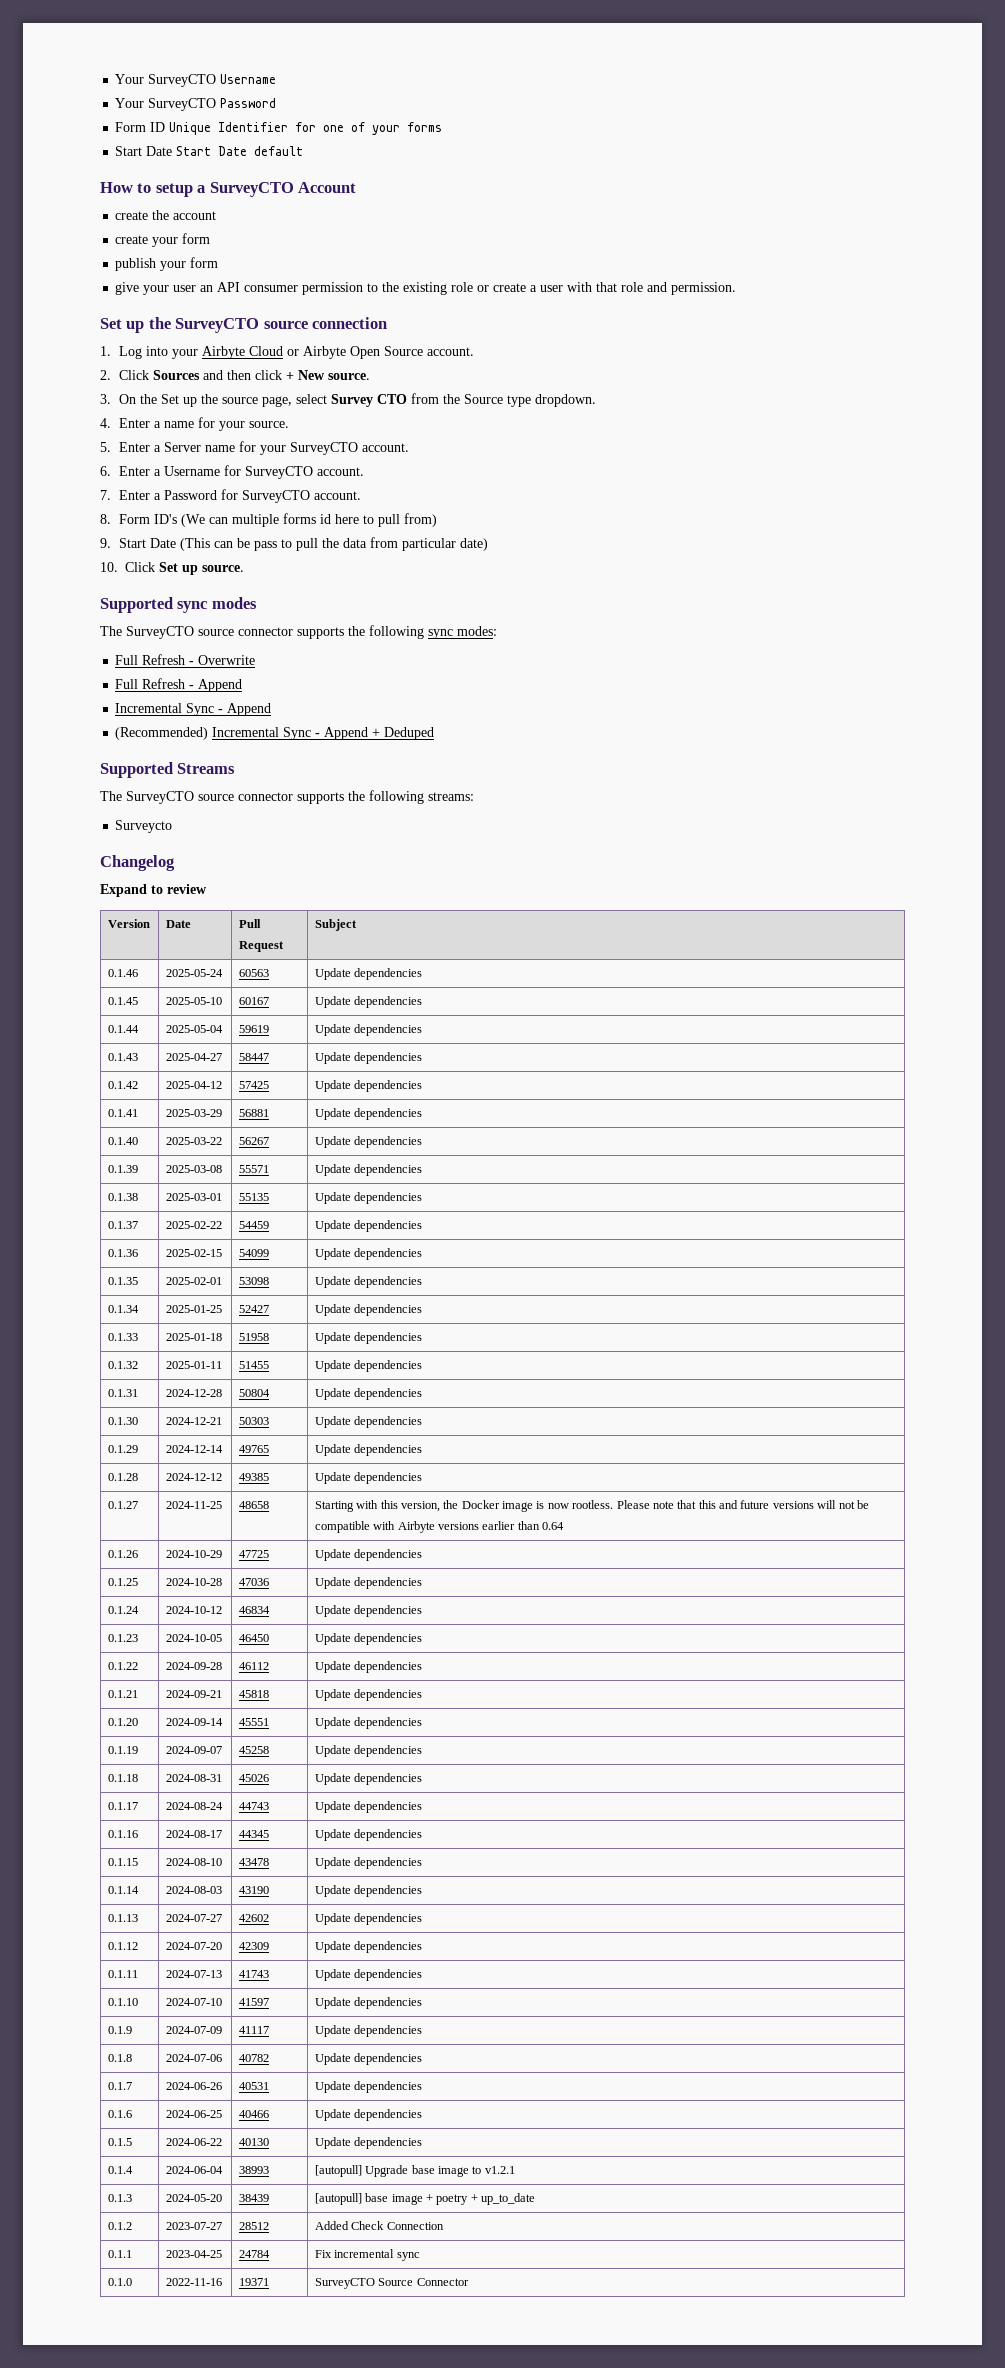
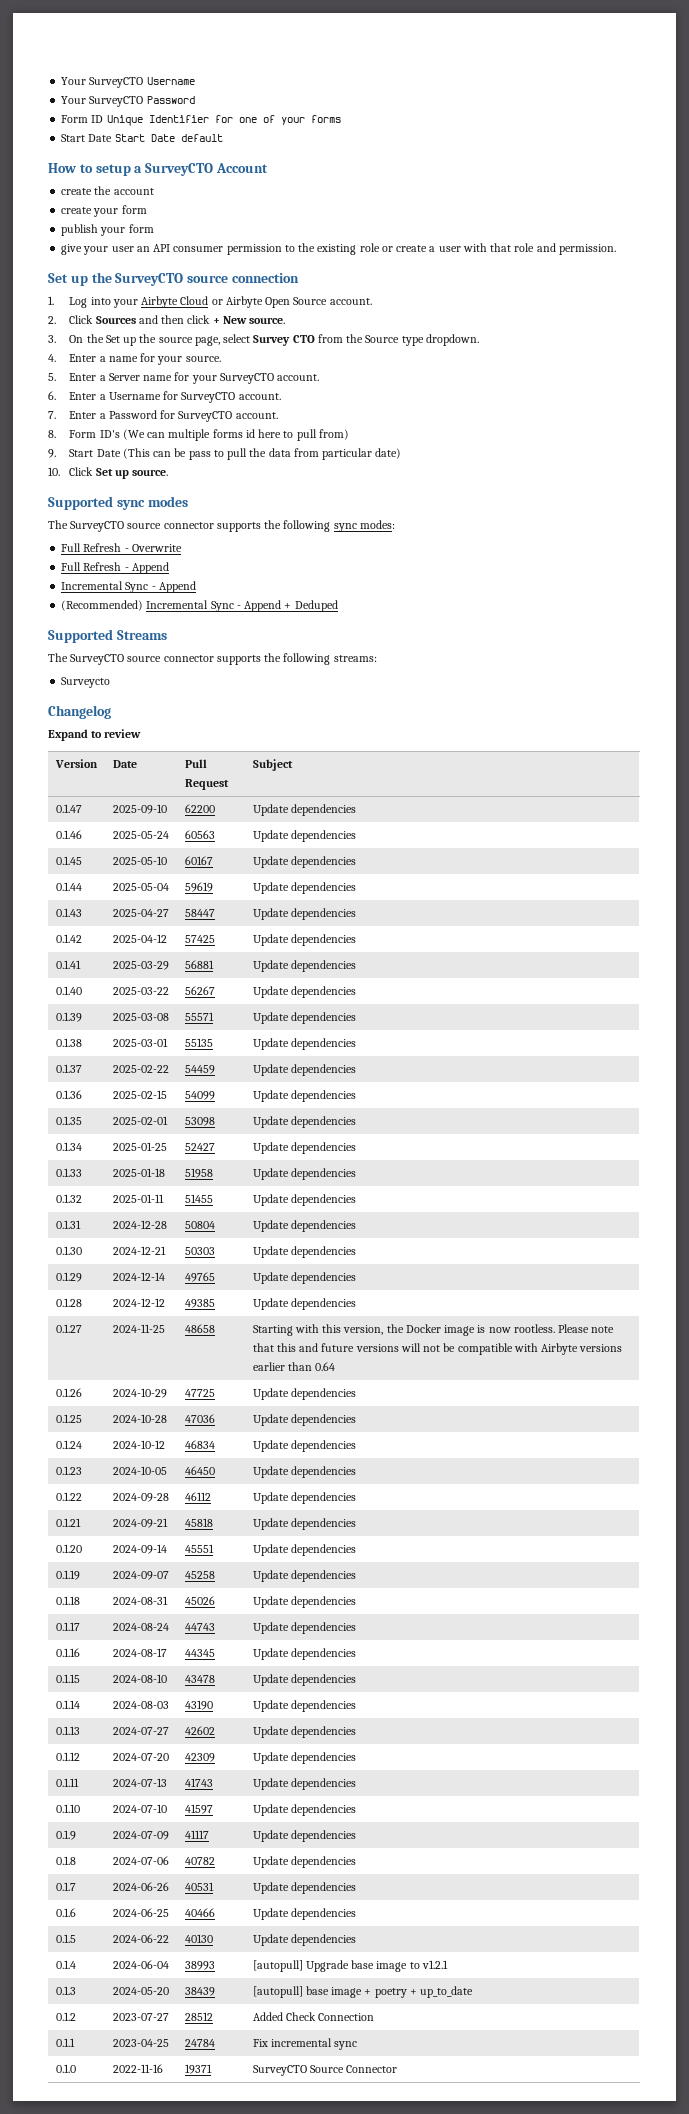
+ 0.1.47 | 2025-09-10 | 62200 | Update dependencies

